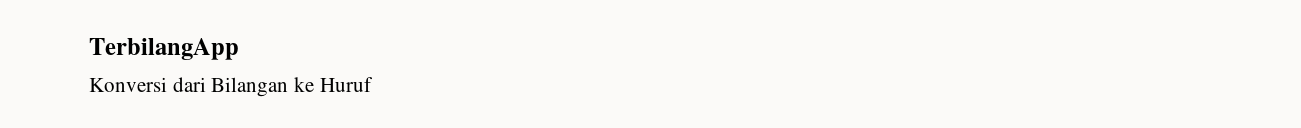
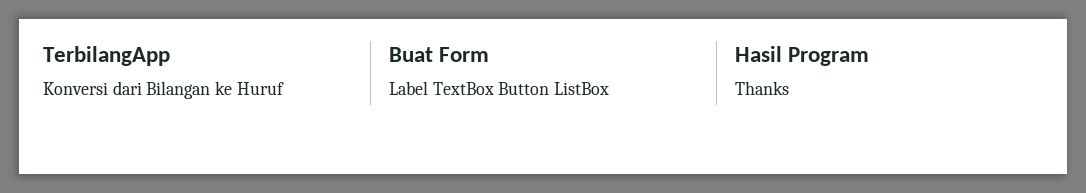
+ Buat Form
+ Label TextBox Button ListBox
+ Hasil Program
+ Thanks

